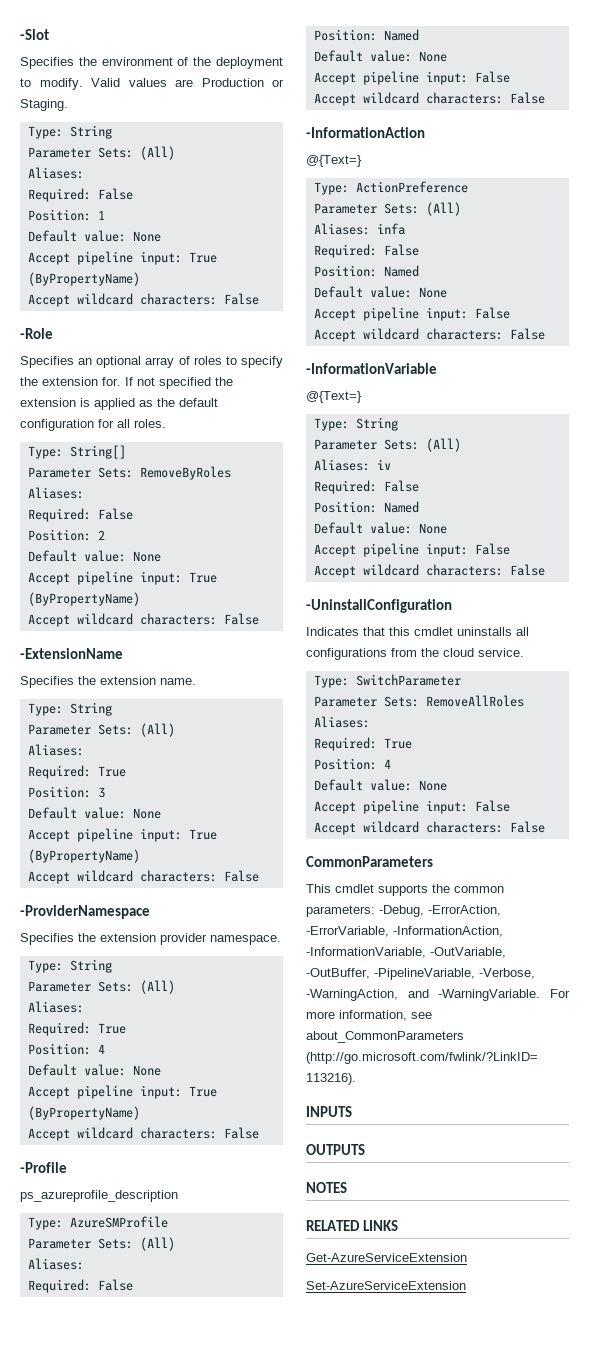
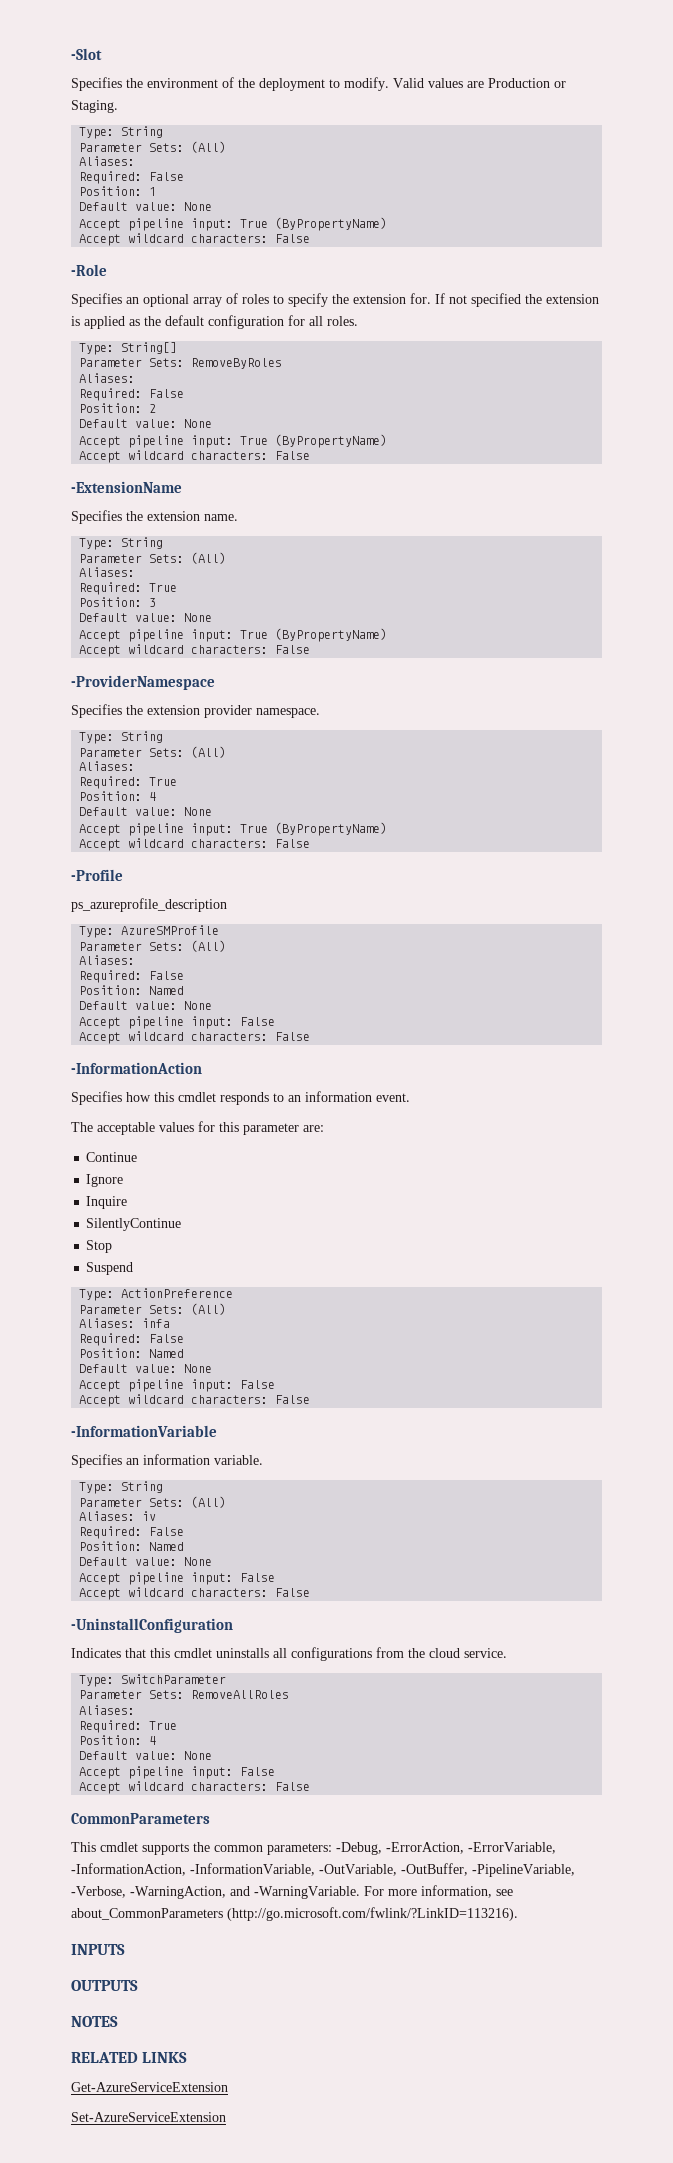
  -InformationAction
- @{Text=}
+ Specifies how this cmdlet responds to an information event.
+ The acceptable values for this parameter are:
+ Continue
+ Ignore
+ Inquire
+ SilentlyContinue
+ Stop
+ Suspend
  -InformationVariable
- @{Text=}
+ Specifies an information variable.

